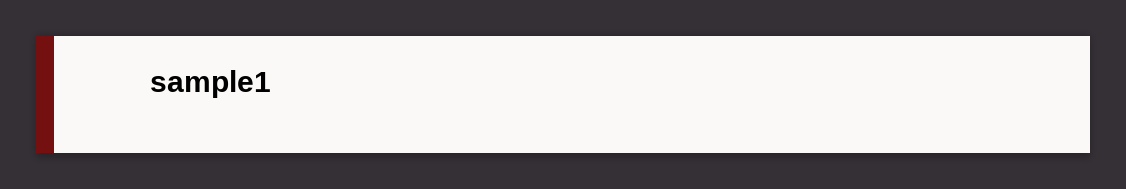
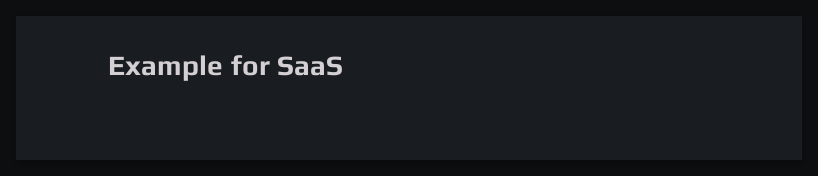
- sample1
+ Example for SaaS

